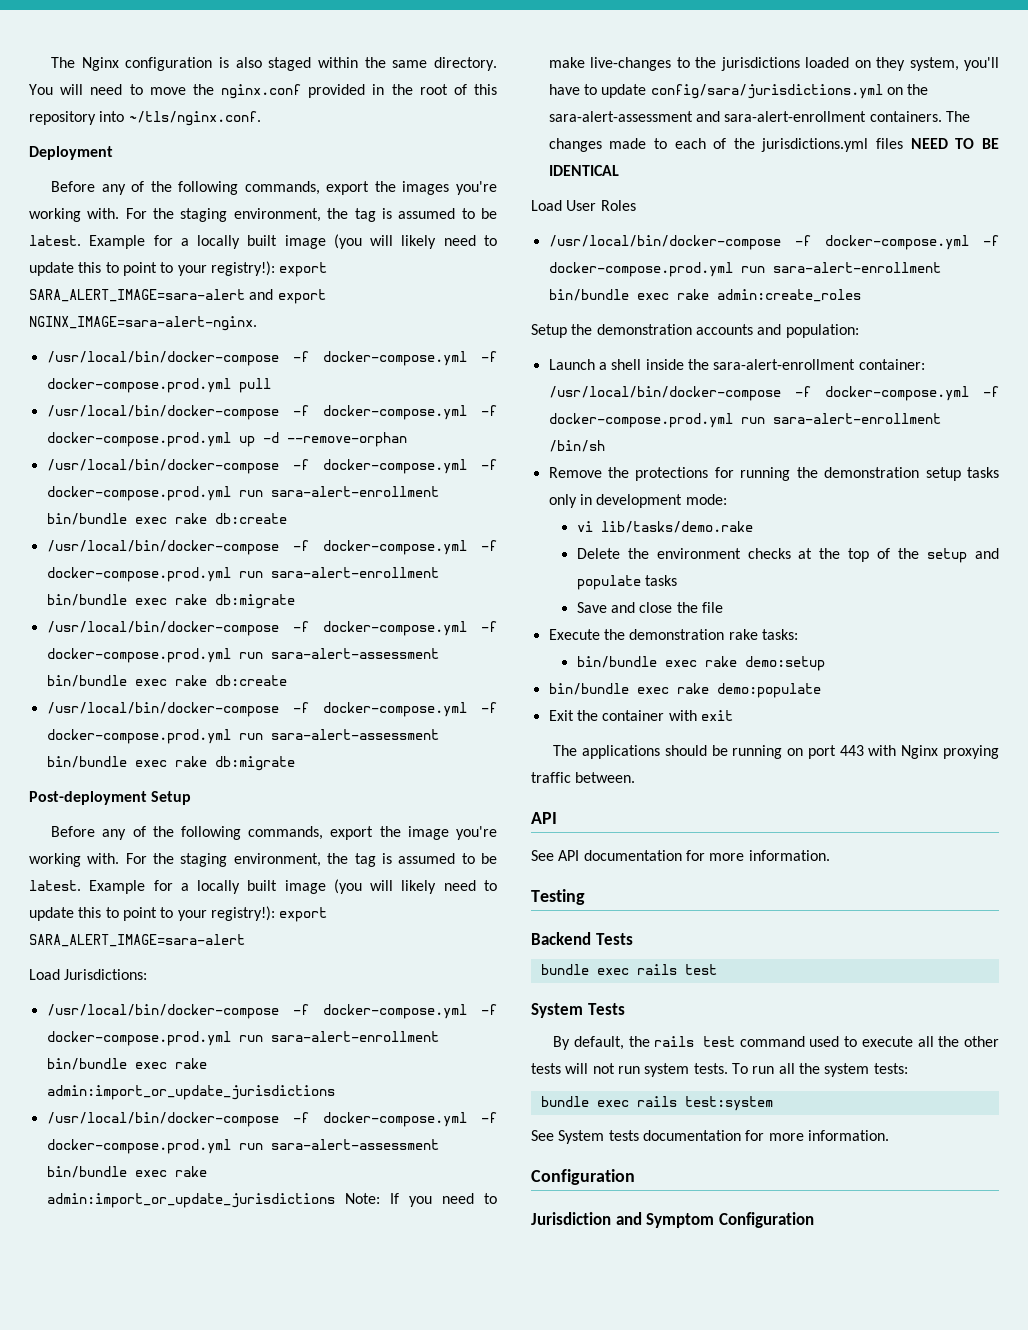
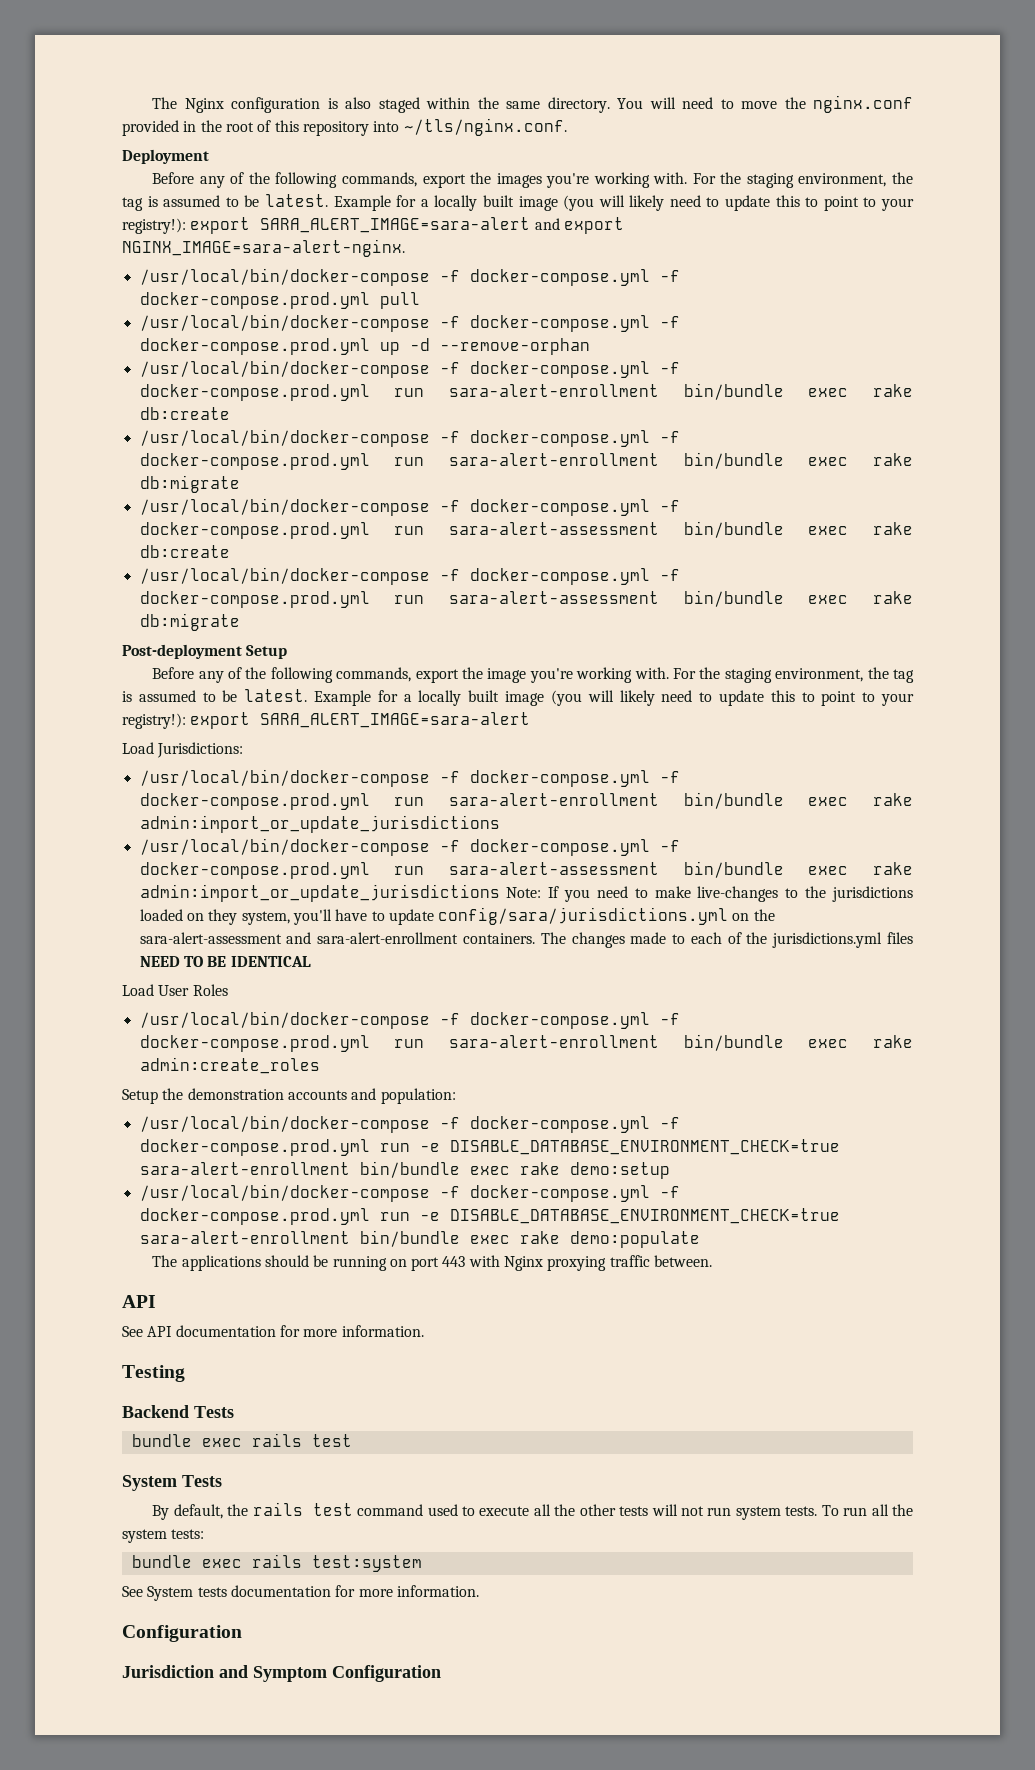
- Launch a shell inside the sara-alert-enrollment container: /usr/local/bin/docker-compose -f docker-compose.yml -f docker-compose.prod.yml run sara-alert-enrollment /bin/sh
- Remove the protections for running the demonstration setup tasks only in development mode:
- vi lib/tasks/demo.rake
- Delete the environment checks at the top of the setup and populate tasks
- Save and close the file
- Execute the demonstration rake tasks:
- bin/bundle exec rake demo:setup
- bin/bundle exec rake demo:populate
+ /usr/local/bin/docker-compose -f docker-compose.yml -f docker-compose.prod.yml run -e DISABLE_DATABASE_ENVIRONMENT_CHECK=true sara-alert-enrollment bin/bundle exec rake demo:setup
+ /usr/local/bin/docker-compose -f docker-compose.yml -f docker-compose.prod.yml run -e DISABLE_DATABASE_ENVIRONMENT_CHECK=true sara-alert-enrollment bin/bundle exec rake demo:populate
- Exit the container with exit

